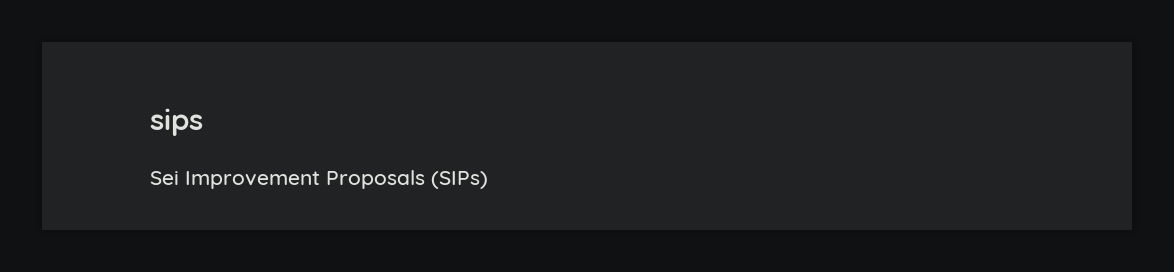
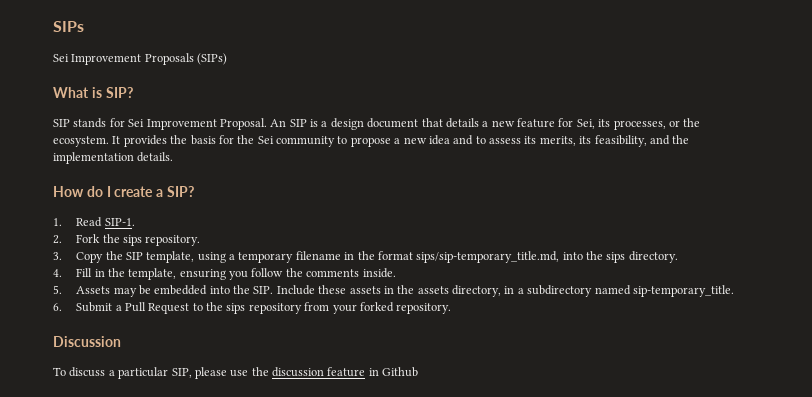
- sips
+ SIPs
+ What is SIP?
+ SIP stands for Sei Improvement Proposal. An SIP is a design document that details a new feature for Sei, its processes, or the ecosystem. It provides the basis for the Sei community to propose a new idea and to assess its merits, its feasibility, and the implementation details.
+ How do I create a SIP?
+ 1. Read SIP-1.
+ 2. Fork the sips repository.
+ 3. Copy the SIP template, using a temporary filename in the format sips/sip-temporary_title.md, into the sips directory.
+ 4. Fill in the template, ensuring you follow the comments inside.
+ 5. Assets may be embedded into the SIP. Include these assets in the assets directory, in a subdirectory named sip-temporary_title.
+ 6. Submit a Pull Request to the sips repository from your forked repository.
+ Discussion
+ To discuss a particular SIP, please use the discussion feature in Github

